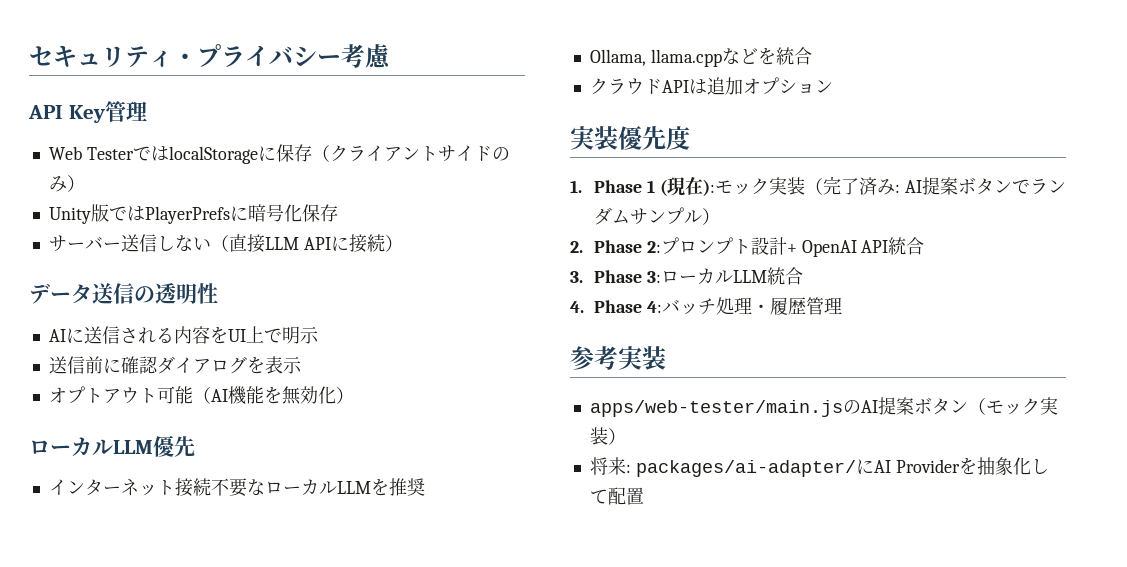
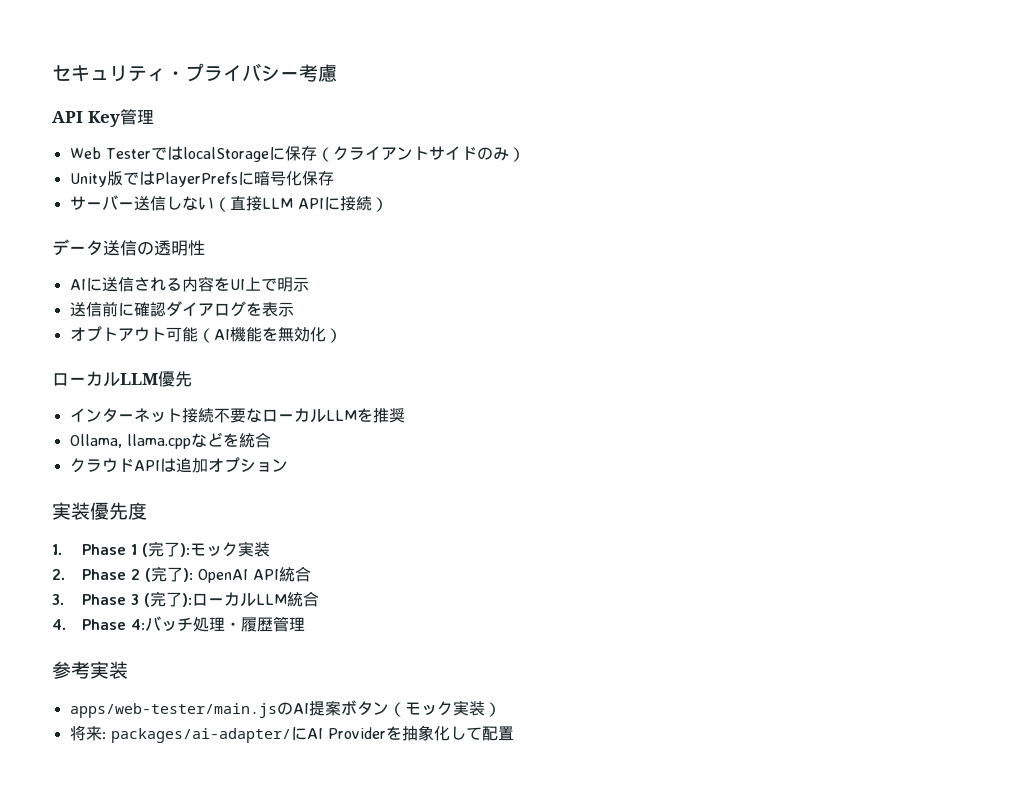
- 1. Phase 1 (現在):モック実装（完了済み: AI提案ボタンでランダムサンプル）
- 2. Phase 2:プロンプト設計+ OpenAI API統合
+ 1. Phase 1 (完了):モック実装
+ 2. Phase 2 (完了): OpenAI API統合
- 3. Phase 3:ローカルLLM統合
+ 3. Phase 3 (完了):ローカルLLM統合

